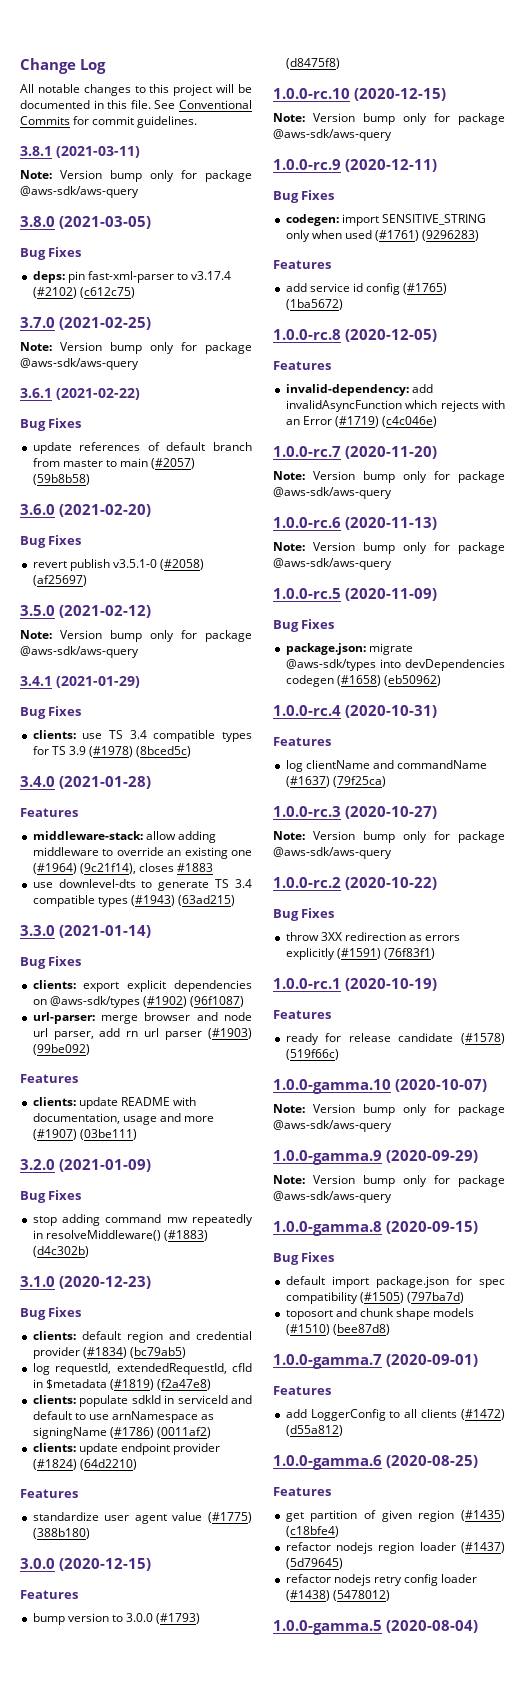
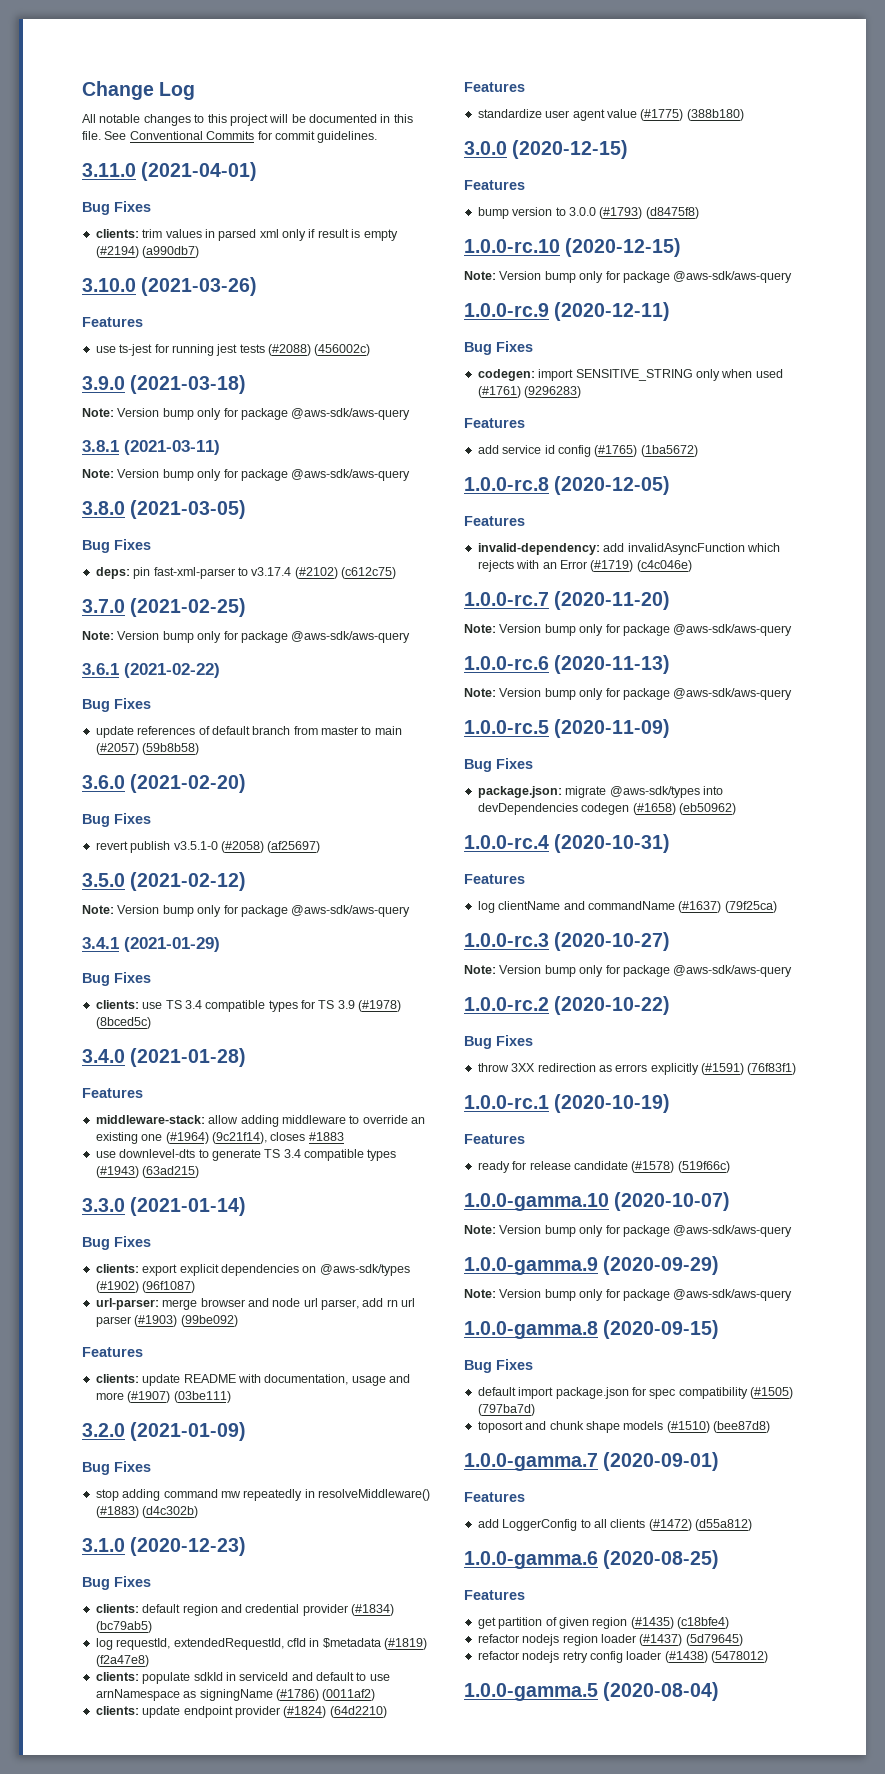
+ 3.11.0 (2021-04-01)
+ Bug Fixes
+ clients: trim values in parsed xml only if result is empty (#2194) (a990db7)
+ 3.10.0 (2021-03-26)
+ Features
+ use ts-jest for running jest tests (#2088) (456002c)
+ 3.9.0 (2021-03-18)
+ Note: Version bump only for package @aws-sdk/aws-query

